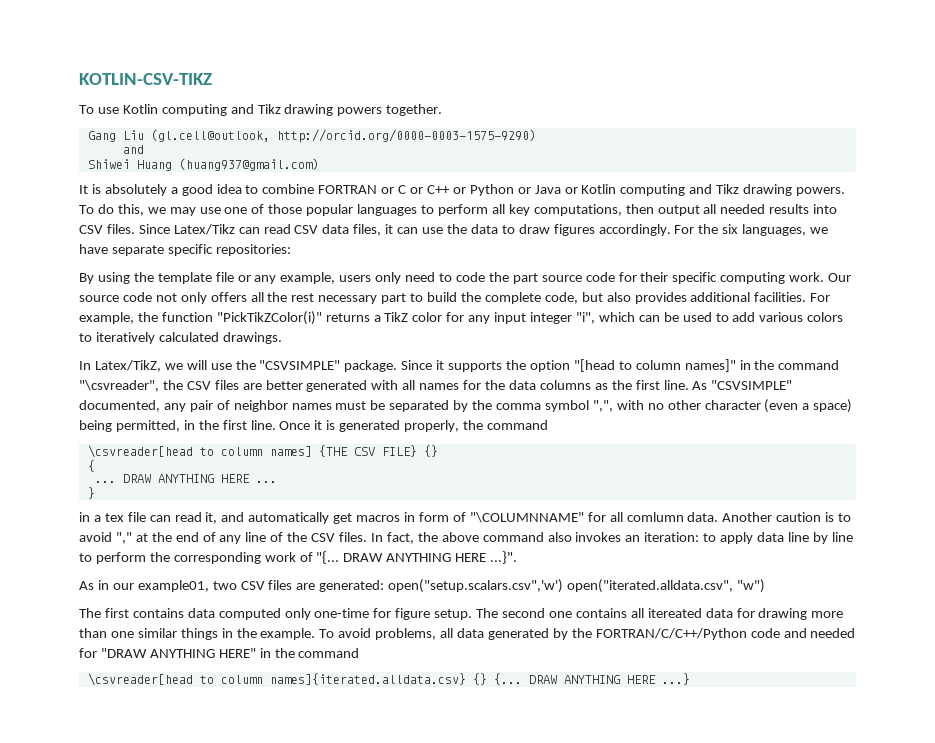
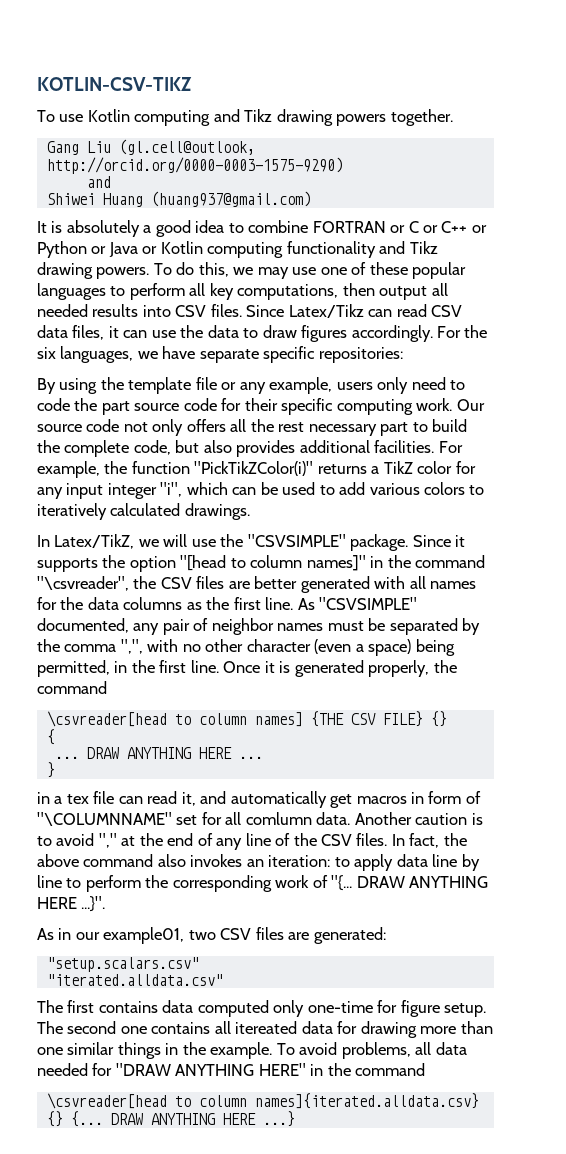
- It is absolutely a good idea to combine FORTRAN or C or C++ or Python or Java or Kotlin computing and Tikz drawing powers.
+ It is absolutely a good idea to combine FORTRAN or C or C++ or Python or Java or Kotlin computing functionality and Tikz drawing powers.
- To do this, we may use one of those popular languages to perform all key computations, then output all needed results into CSV files.
+ To do this, we may use one of these popular languages to perform all key computations, then output all needed results into CSV files.
- As "CSVSIMPLE" documented, any pair of neighbor names must be separated by the comma symbol ",", with no other character (even a space) being permitted, in the first line.
+ As "CSVSIMPLE" documented, any pair of neighbor names must be separated by the comma ",", with no other character (even a space) being permitted, in the first line.
- in a tex file can read it, and automatically get macros in form of "\COLUMNNAME" for all comlumn data.
+ in a tex file can read it, and automatically get macros in form of "\COLUMNNAME" set for all comlumn data.
- As in our example01, two CSV files are generated: open("setup.scalars.csv",'w') open("iterated.alldata.csv", "w")
+ As in our example01, two CSV files are generated:
+ "setup.scalars.csv"
+ "iterated.alldata.csv"
- To avoid problems, all data generated by the FORTRAN/C/C++/Python code and needed for "DRAW ANYTHING HERE" in the command
+ To avoid problems, all data needed for "DRAW ANYTHING HERE" in the command

